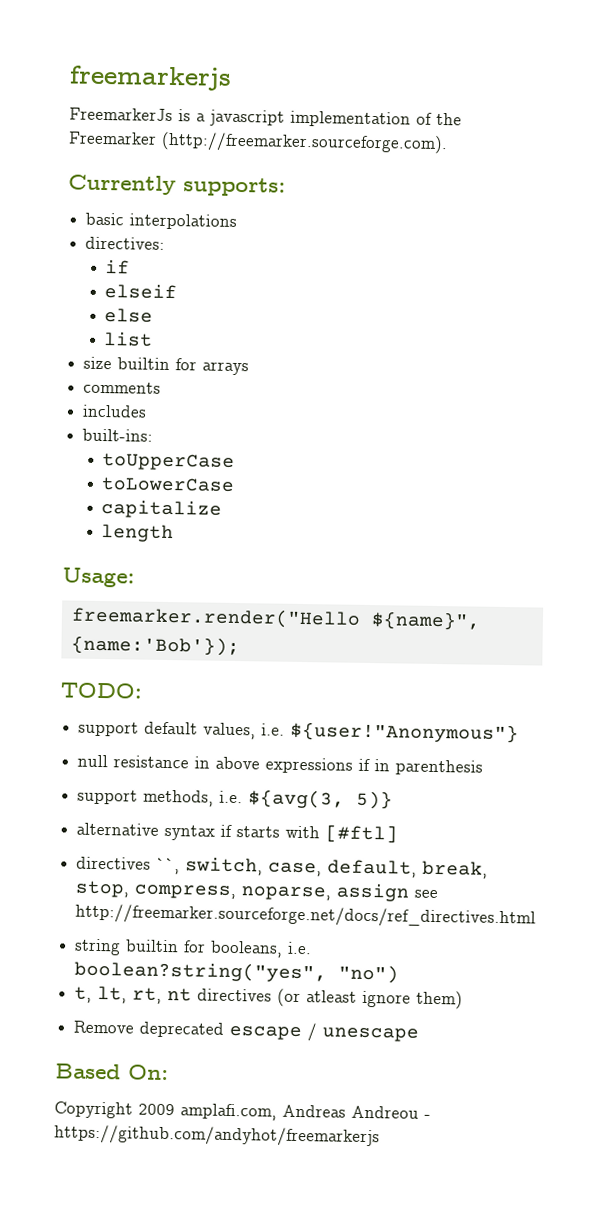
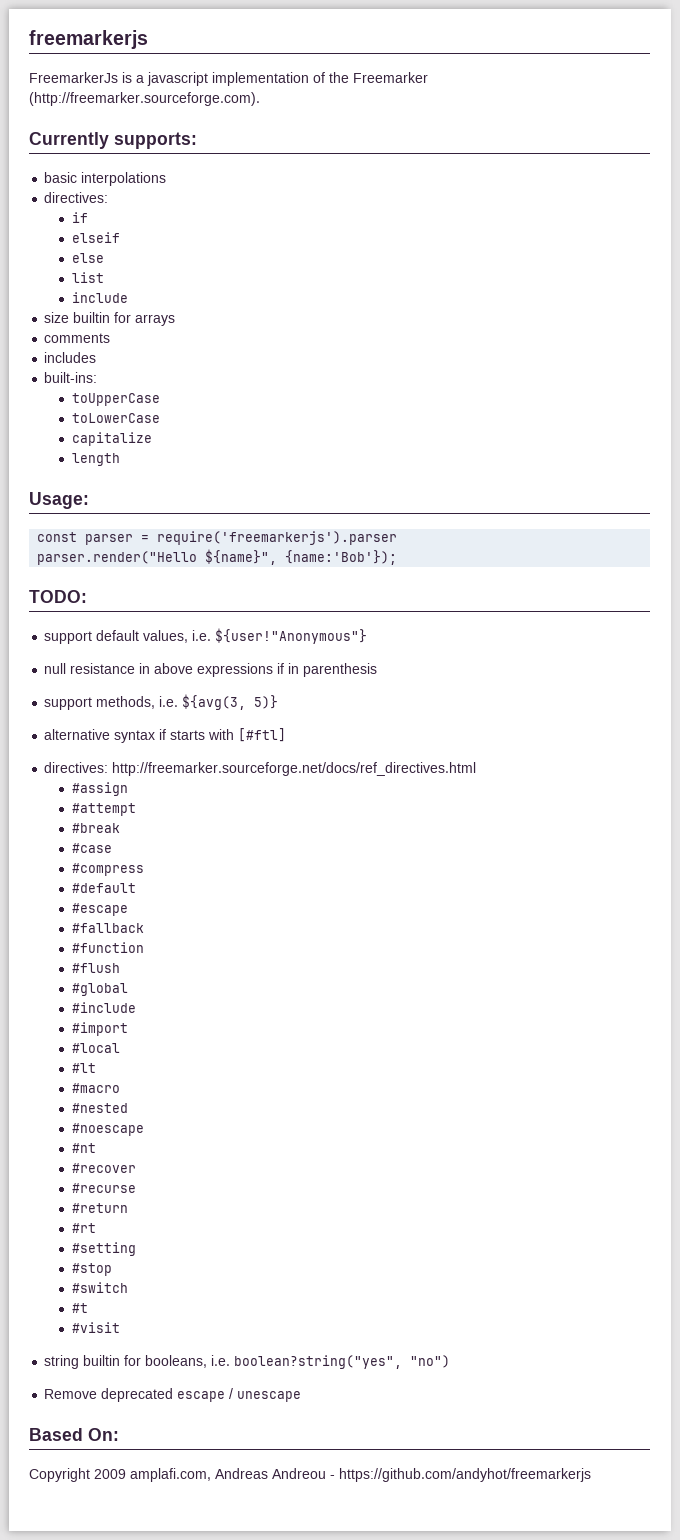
+ include
- freemarker.render("Hello ${name}", {name:'Bob'});
+ const parser = require('freemarkerjs').parser
+ parser.render("Hello ${name}", {name:'Bob'});
- directives ``, switch, case, default, break, stop, compress, noparse, assign see http://freemarker.sourceforge.net/docs/ref_directives.html
+ directives: http://freemarker.sourceforge.net/docs/ref_directives.html
+ #assign
+ #attempt
+ #break
+ #case
+ #compress
+ #default
+ #escape
+ #fallback
+ #function
+ #flush
+ #global
+ #include
+ #import
+ #local
+ #lt
+ #macro
+ #nested
+ #noescape
+ #nt
+ #recover
+ #recurse
+ #return
+ #rt
+ #setting
+ #stop
+ #switch
+ #t
+ #visit
- t, lt, rt, nt directives (or atleast ignore them)

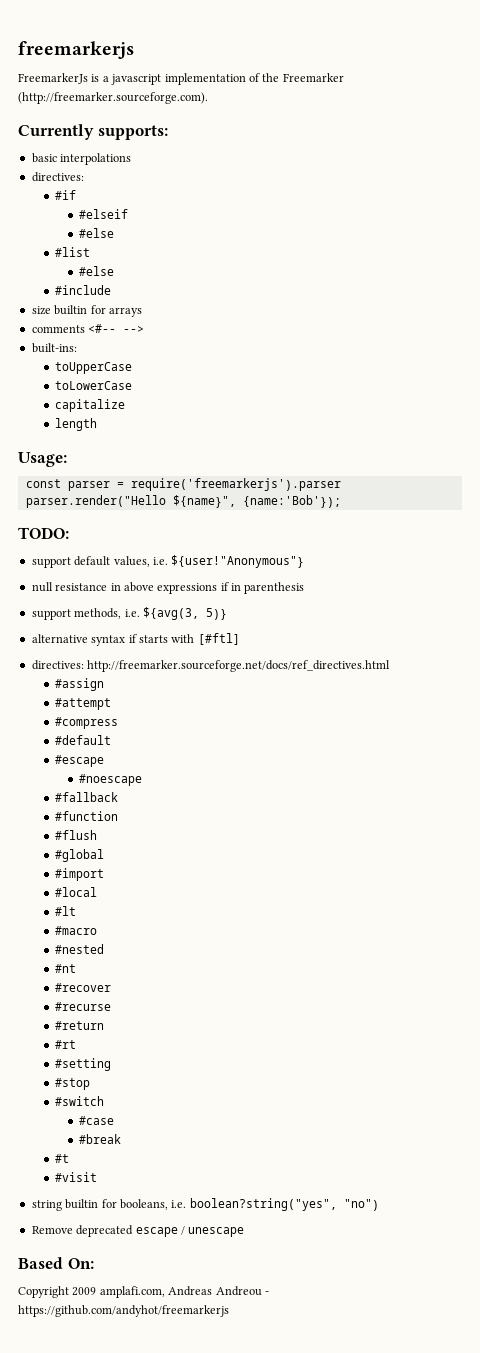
  basic interpolations
  directives:
- if
- elseif
- else
- list
- include
+ #if
+ #elseif
+ #else
+ #list
+ #else
+ #include
- comments
- includes
+ comments <#-- -->
- #break
- #case
+ #noescape
- #include
- #noescape
+ #case
+ #break

